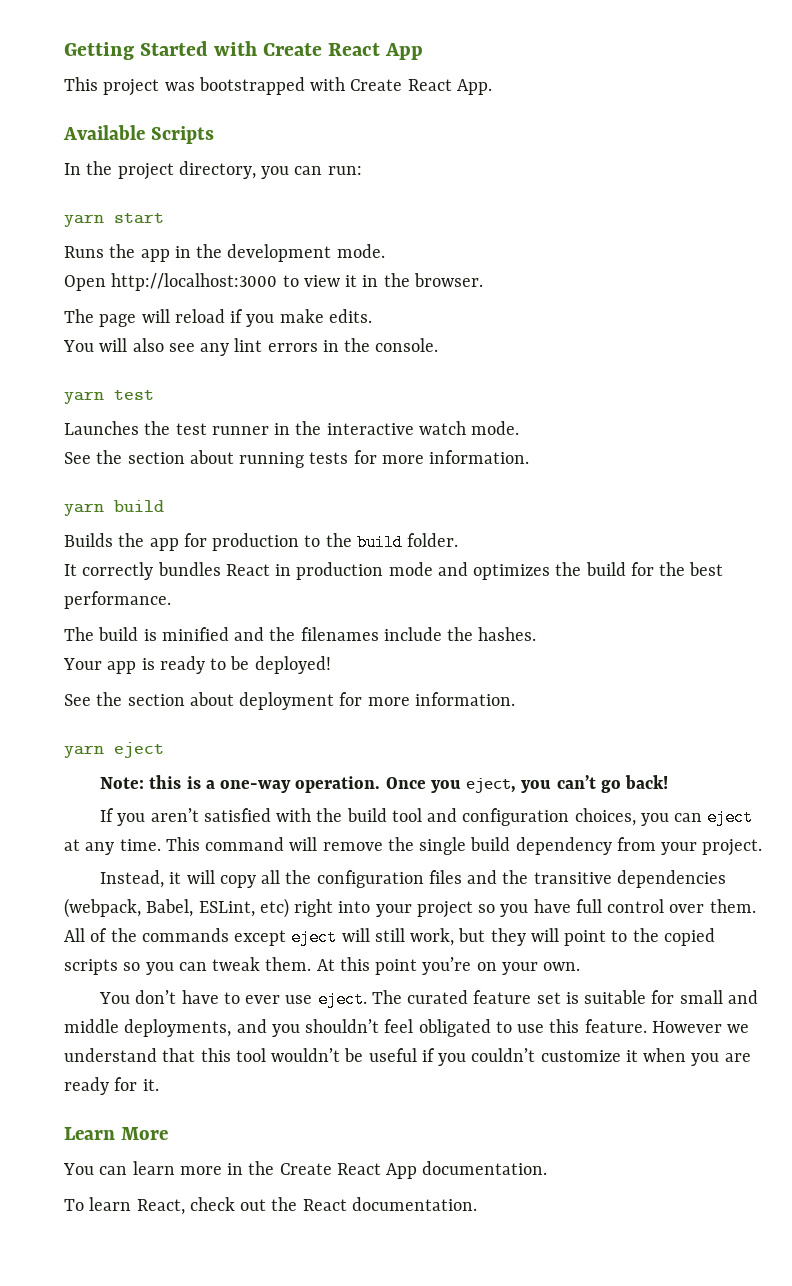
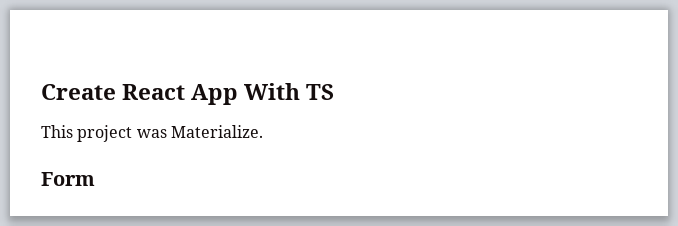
- Getting Started with Create React App
+ Create React App With TS
- This project was bootstrapped with Create React App.
- Available Scripts
- In the project directory, you can run:
- yarn start
- Runs the app in the development mode.
- Open http://localhost:3000 to view it in the browser.
- The page will reload if you make edits.
- You will also see any lint errors in the console.
- yarn test
- Launches the test runner in the interactive watch mode.
- See the section about running tests for more information.
- yarn build
- Builds the app for production to the build folder.
- It correctly bundles React in production mode and optimizes the build for the best performance.
- The build is minified and the filenames include the hashes.
- Your app is ready to be deployed!
- See the section about deployment for more information.
- yarn eject
- Note: this is a one-way operation. Once you eject, you can’t go back!
- If you aren’t satisfied with the build tool and configuration choices, you can eject at any time. This command will remove the single build dependency from your project.
- Instead, it will copy all the configuration files and the transitive dependencies (webpack, Babel, ESLint, etc) right into your project so you have full control over them. All of the commands except eject will still work, but they will point to the copied scripts so you can tweak them. At this point you’re on your own.
- You don’t have to ever use eject. The curated feature set is suitable for small and middle deployments, and you shouldn’t feel obligated to use this feature. However we understand that this tool wouldn’t be useful if you couldn’t customize it when you are ready for it.
- Learn More
- You can learn more in the Create React App documentation.
- To learn React, check out the React documentation.
+ This project was Materialize.
+ Form

